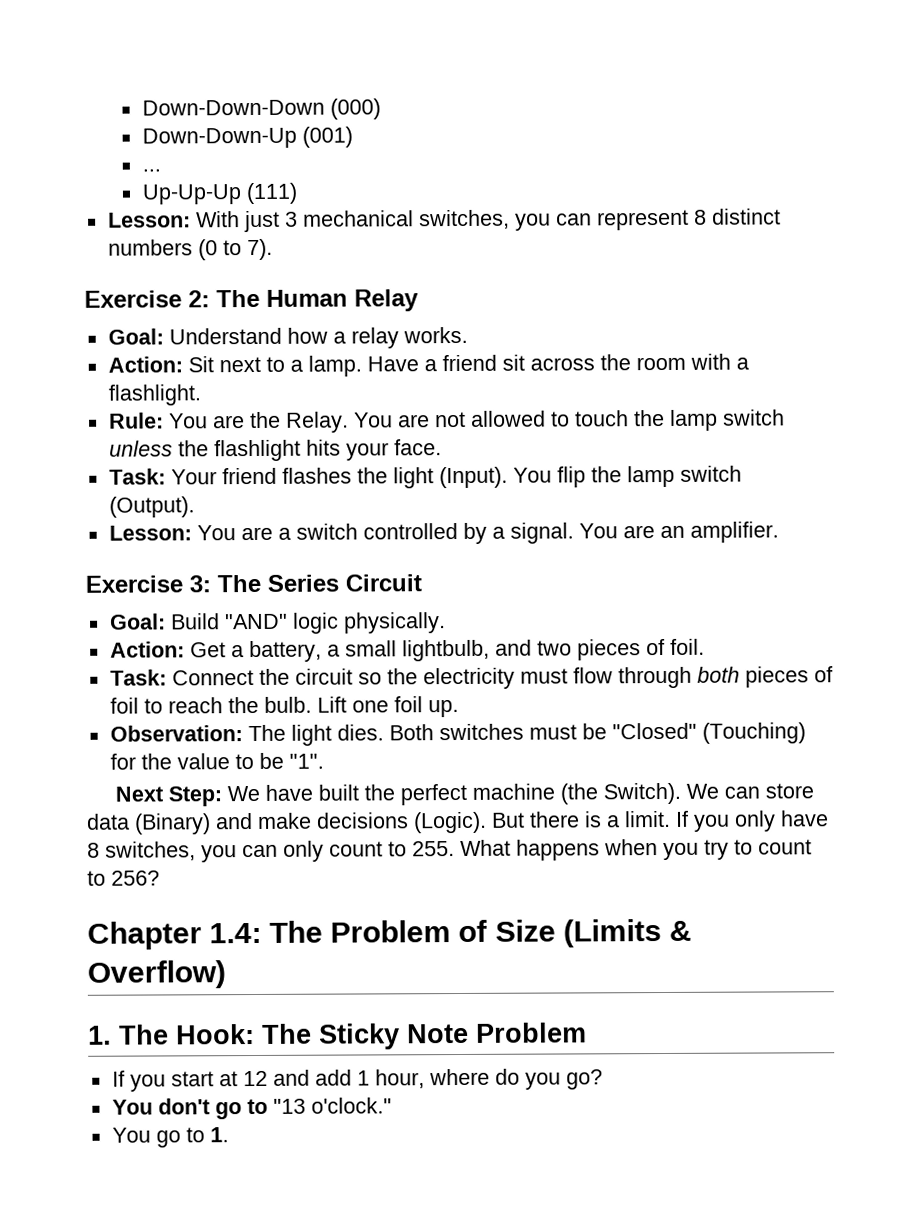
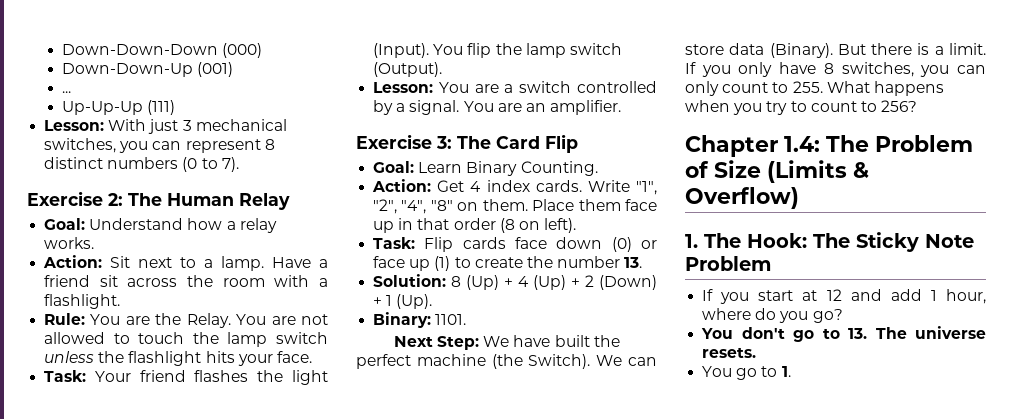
- Exercise 3: The Series Circuit
- Goal: Build "AND" logic physically.
- Action: Get a battery, a small lightbulb, and two pieces of foil.
- Task: Connect the circuit so the electricity must flow through both pieces of foil to reach the bulb. Lift one foil up.
- Observation: The light dies. Both switches must be "Closed" (Touching) for the value to be "1".
+ Exercise 3: The Card Flip
+ Goal: Learn Binary Counting.
+ Action: Get 4 index cards. Write "1", "2", "4", "8" on them. Place them face up in that order (8 on left).
+ Task: Flip cards face down (0) or face up (1) to create the number 13.
+ Solution: 8 (Up) + 4 (Up) + 2 (Down) + 1 (Up).
+ Binary: 1101.
- We can store data (Binary) and make decisions (Logic).
+ We can store data (Binary).
- You don't go to "13 o'clock."
+ You don't go to 13. The universe resets.

